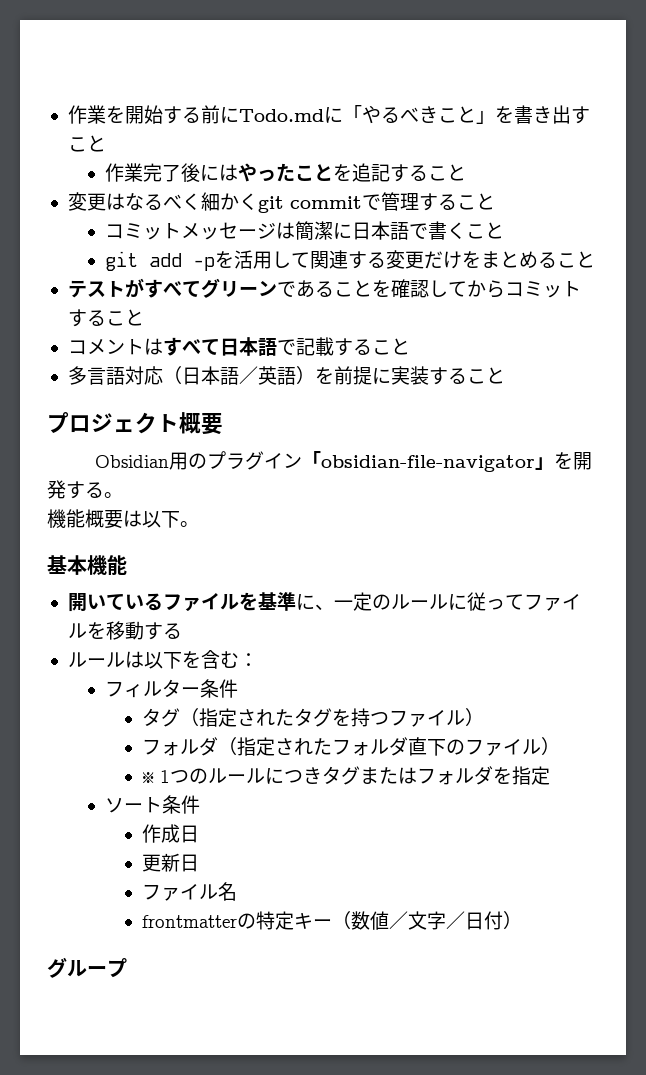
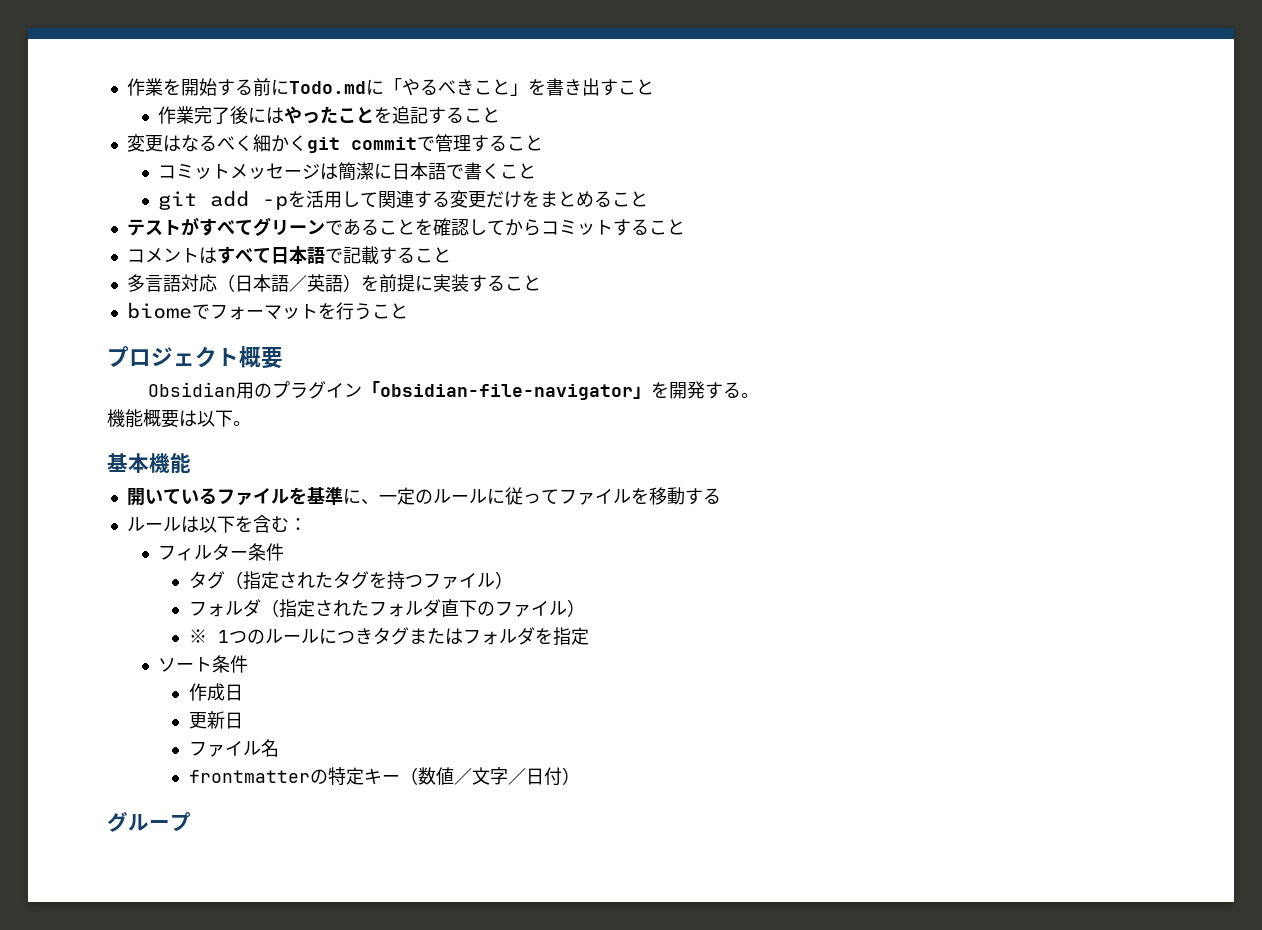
+ biomeでフォーマットを行うこと

